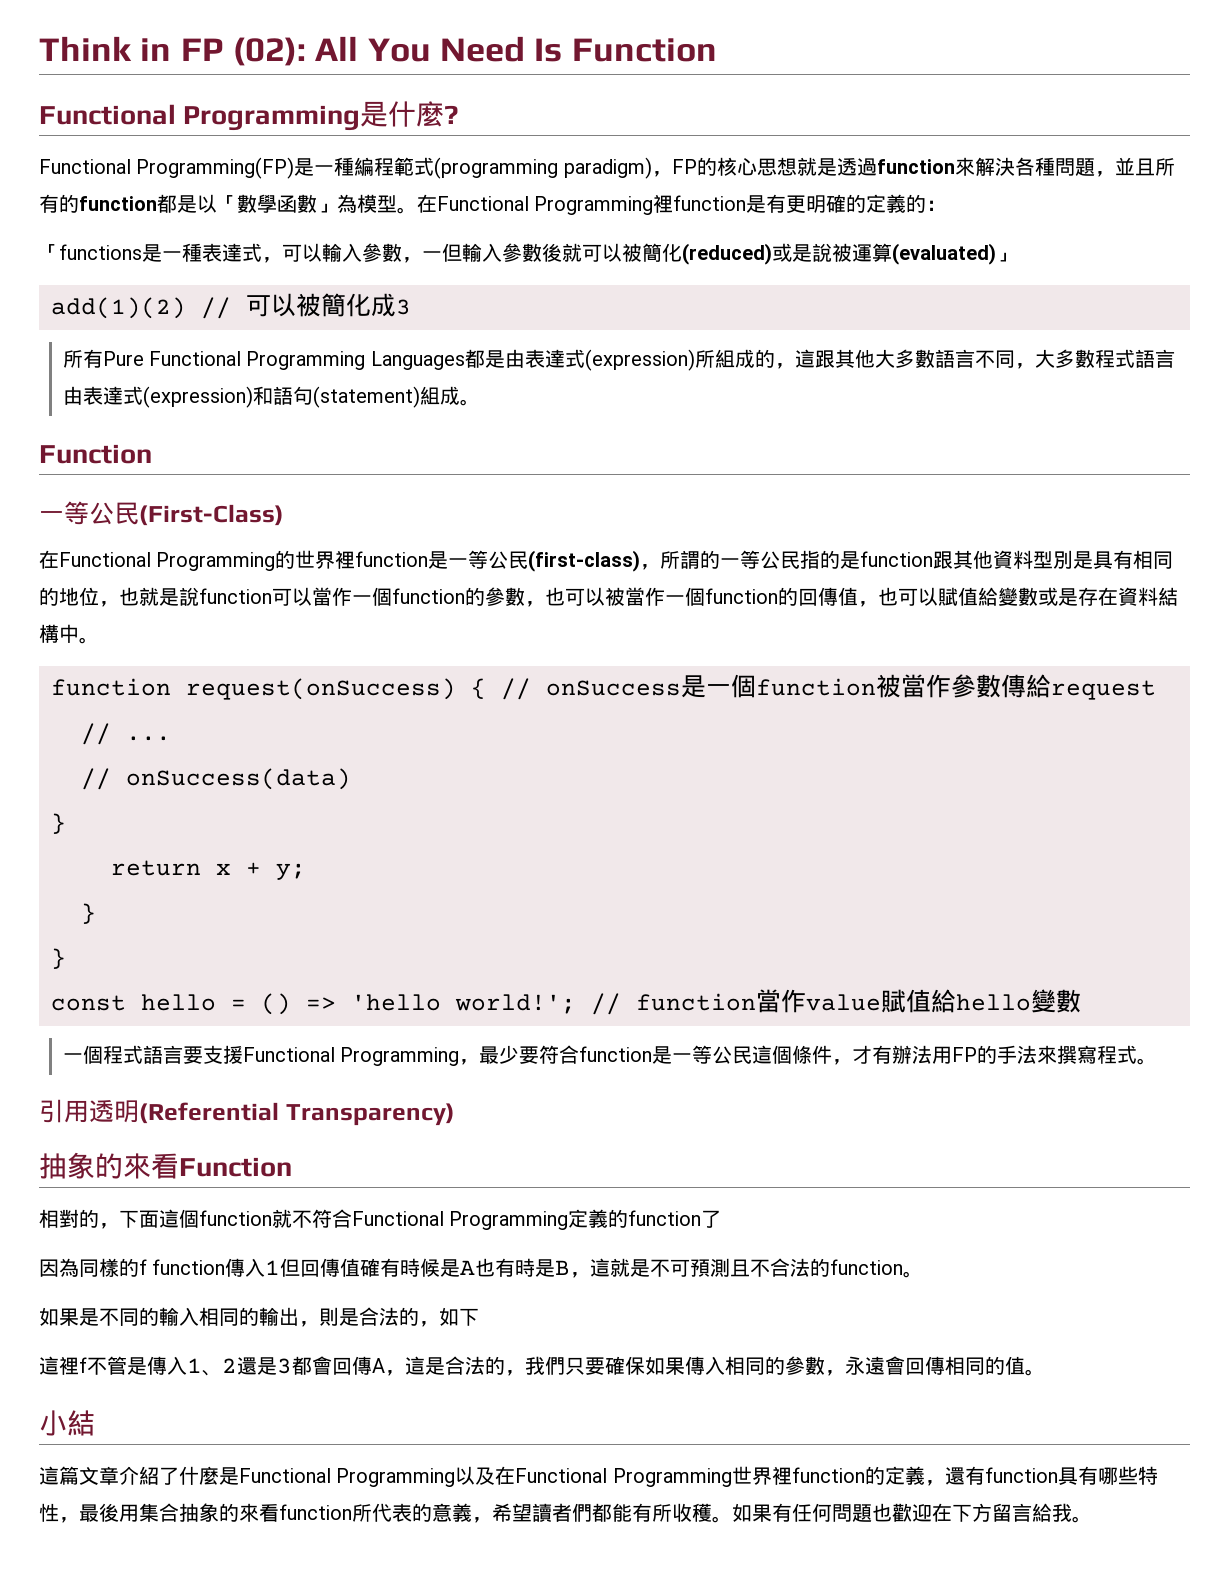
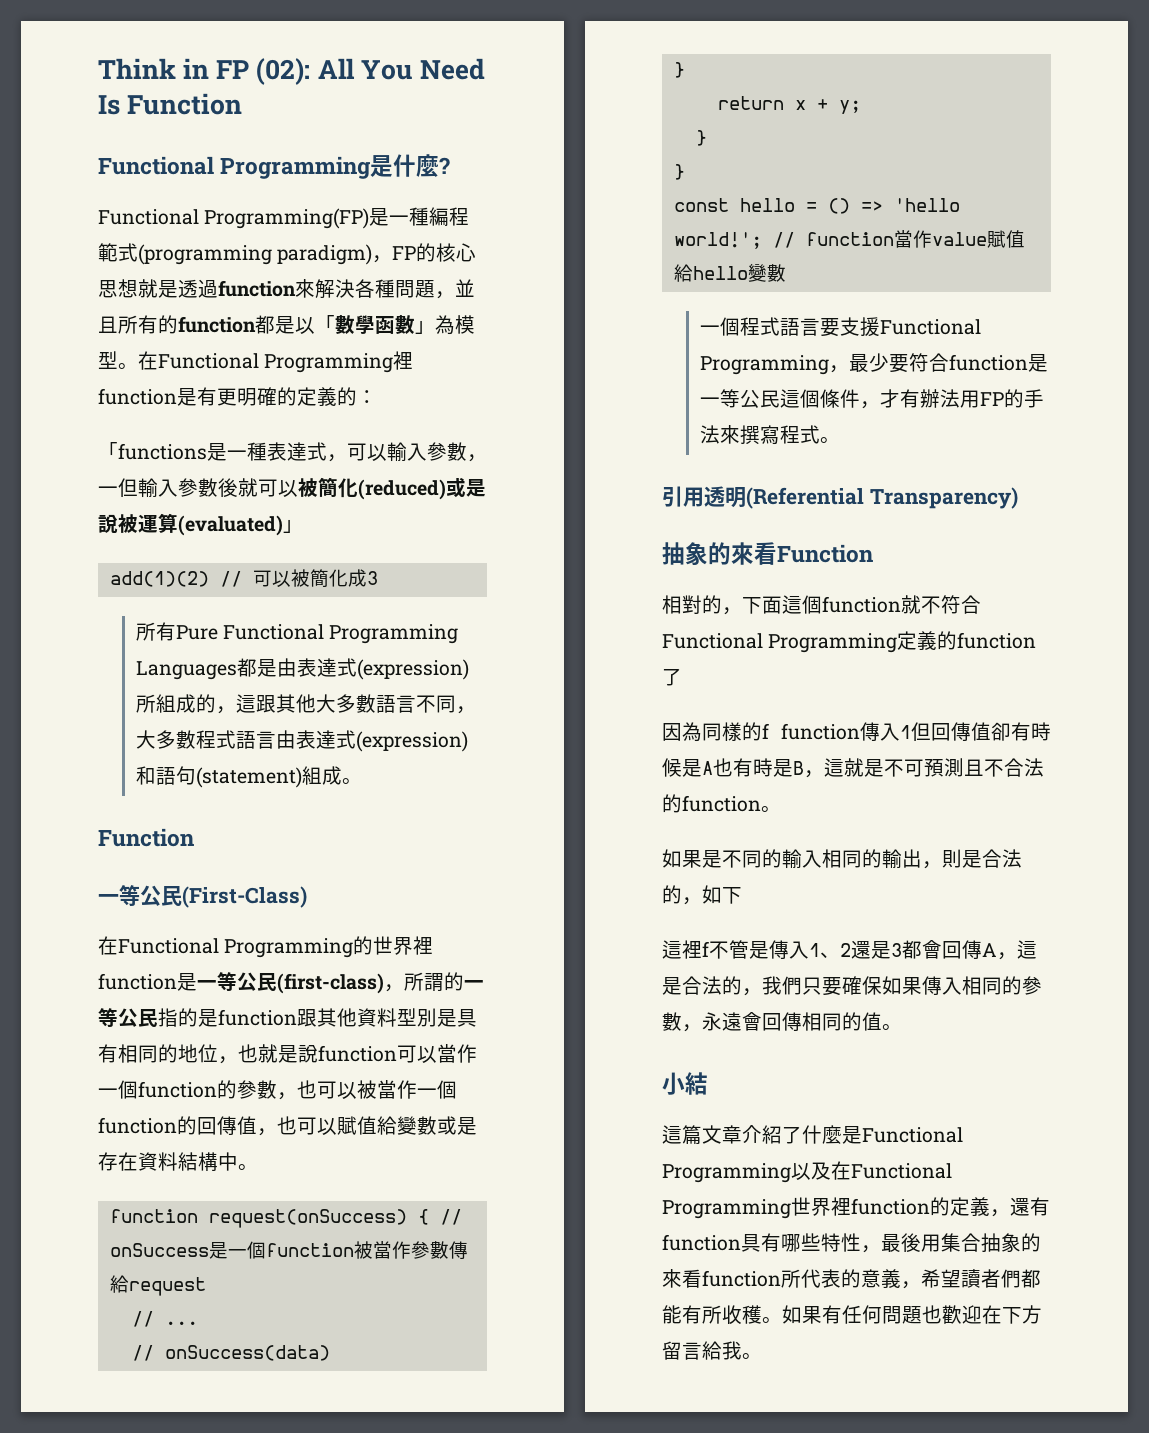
- 因為同樣的f function傳入1但回傳值確有時候是A也有時是B，這就是不可預測且不合法的function。
+ 因為同樣的f function傳入1但回傳值卻有時候是A也有時是B，這就是不可預測且不合法的function。

